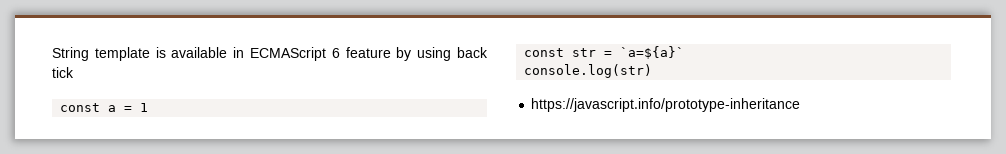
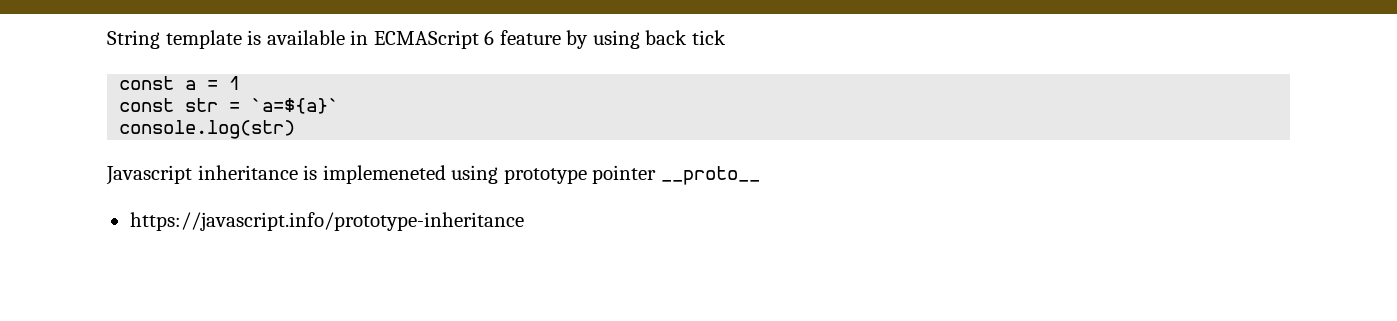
+ Javascript inheritance is implemeneted using prototype pointer __proto__

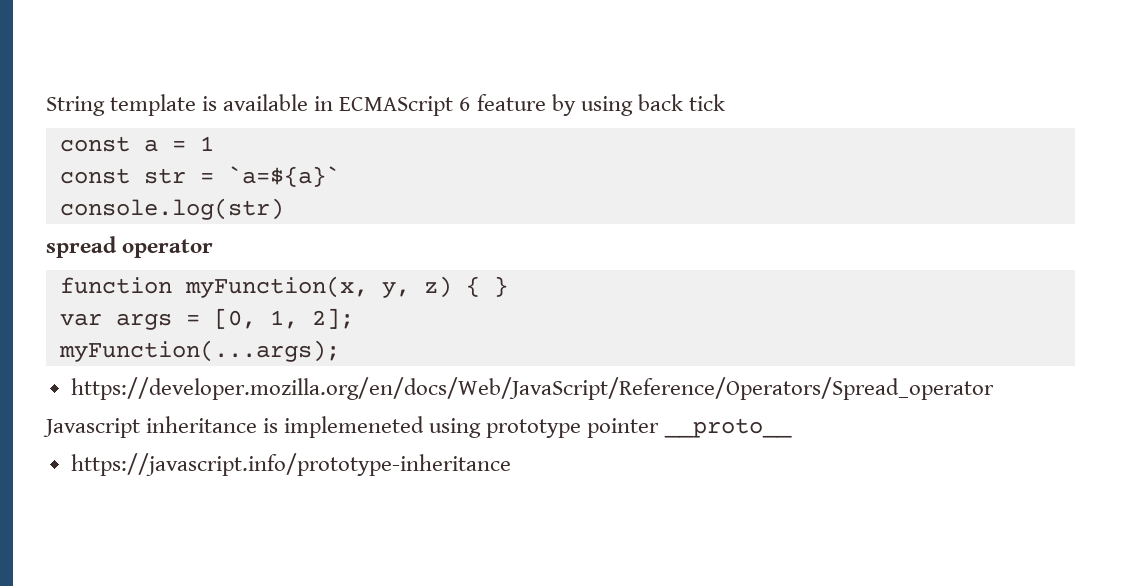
+ spread operator
+ function myFunction(x, y, z) { }
+ var args = [0, 1, 2];
+ myFunction(...args);
+ https://developer.mozilla.org/en/docs/Web/JavaScript/Reference/Operators/Spread_operator

